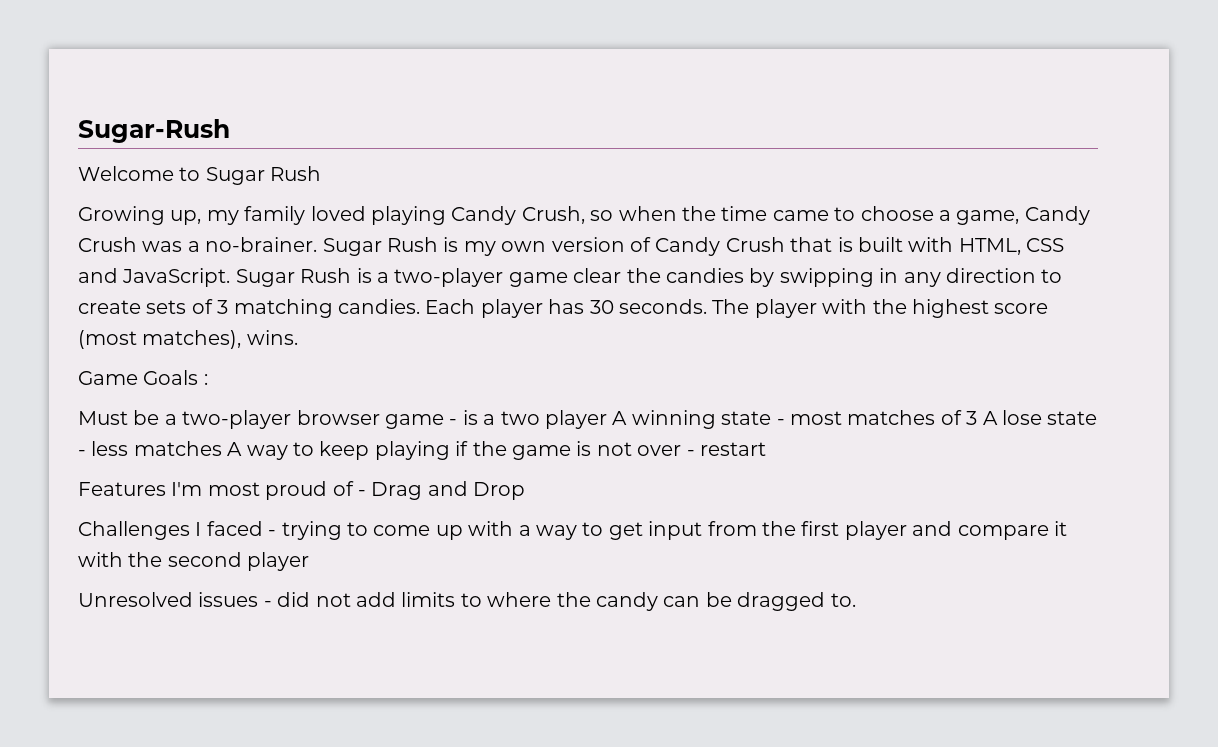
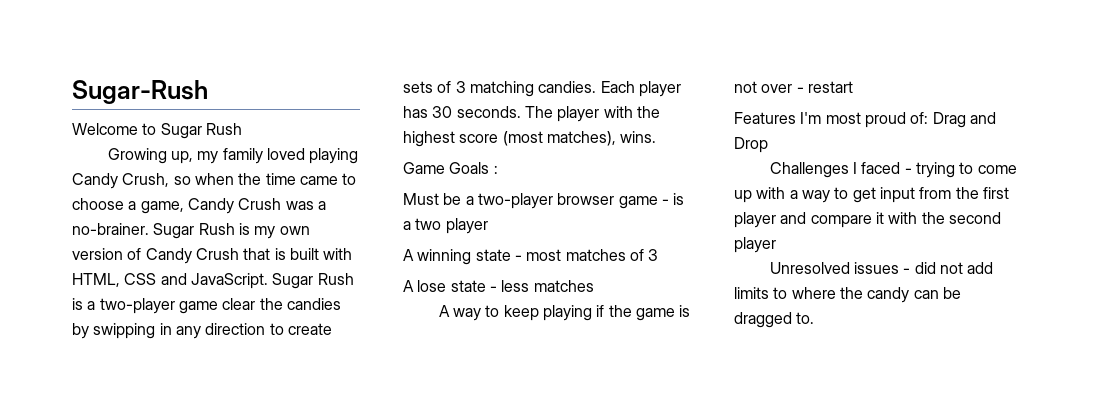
- Must be a two-player browser game - is a two player A winning state - most matches of 3 A lose state - less matches A way to keep playing if the game is not over - restart
+ Must be a two-player browser game - is a two player
+ A winning state - most matches of 3
+ A lose state - less matches
+ A way to keep playing if the game is not over - restart
- Features I'm most proud of - Drag and Drop
+ Features I'm most proud of: Drag and Drop

